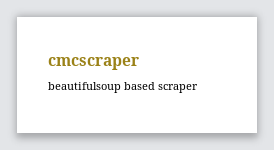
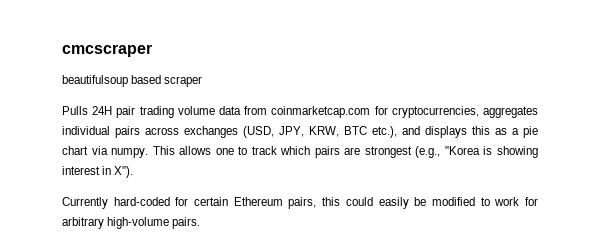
+ Pulls 24H pair trading volume data from coinmarketcap.com for cryptocurrencies, aggregates individual pairs across exchanges (USD, JPY, KRW, BTC etc.), and displays this as a pie chart via numpy. This allows one to track which pairs are strongest (e.g., "Korea is showing interest in X").
+ Currently hard-coded for certain Ethereum pairs, this could easily be modified to work for arbitrary high-volume pairs.

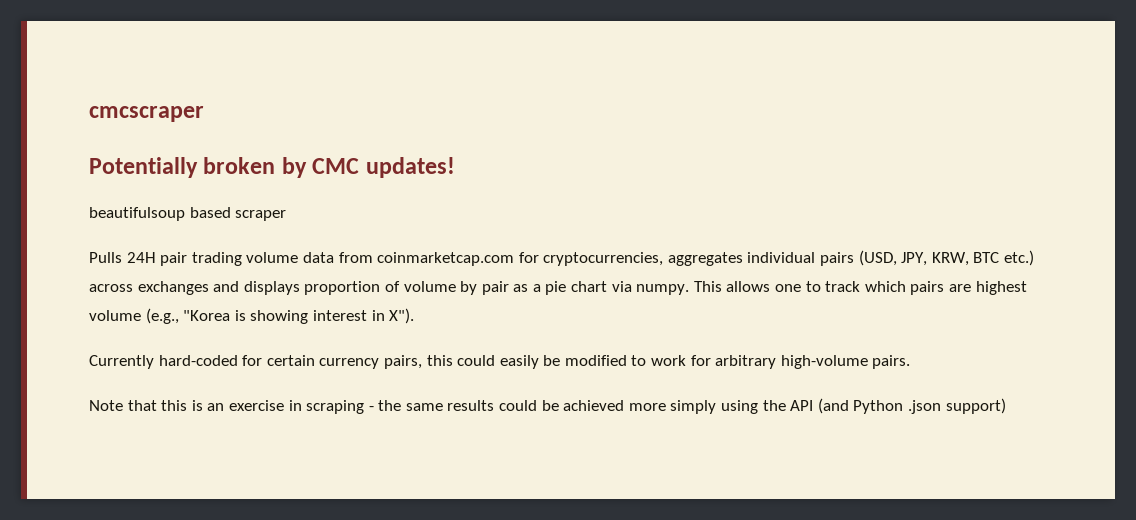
+ Potentially broken by CMC updates!
- Pulls 24H pair trading volume data from coinmarketcap.com for cryptocurrencies, aggregates individual pairs across exchanges (USD, JPY, KRW, BTC etc.), and displays this as a pie chart via numpy.
+ Pulls 24H pair trading volume data from coinmarketcap.com for cryptocurrencies, aggregates individual pairs (USD, JPY, KRW, BTC etc.) across exchanges and displays proportion of volume by pair as a pie chart via numpy.
- This allows one to track which pairs are strongest (e.g., "Korea is showing interest in X").
+ This allows one to track which pairs are highest volume (e.g., "Korea is showing interest in X").
- Currently hard-coded for certain Ethereum pairs, this could easily be modified to work for arbitrary high-volume pairs.
+ Currently hard-coded for certain currency pairs, this could easily be modified to work for arbitrary high-volume pairs.
+ Note that this is an exercise in scraping - the same results could be achieved more simply using the API (and Python .json support)

